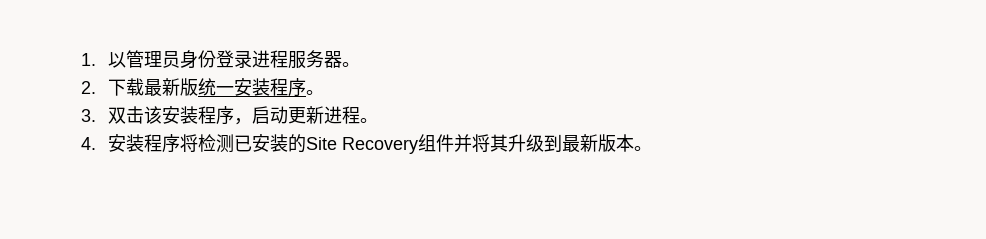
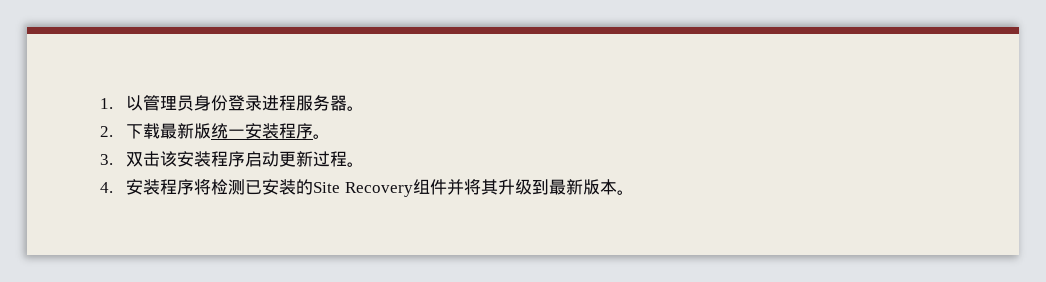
- 3.双击该安装程序，启动更新进程。
+ 3.双击该安装程序启动更新过程。

